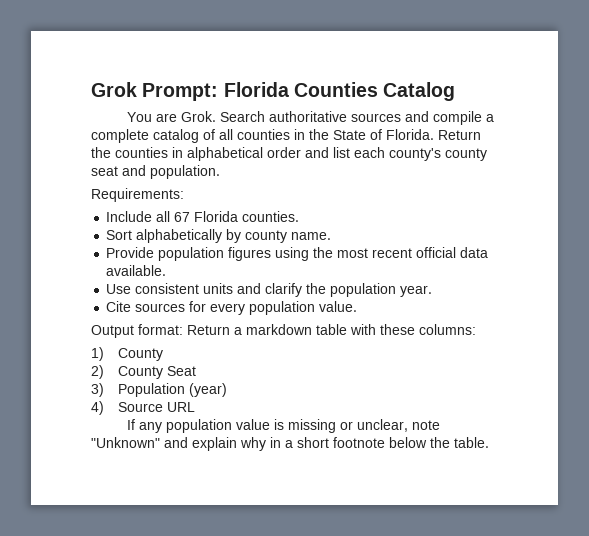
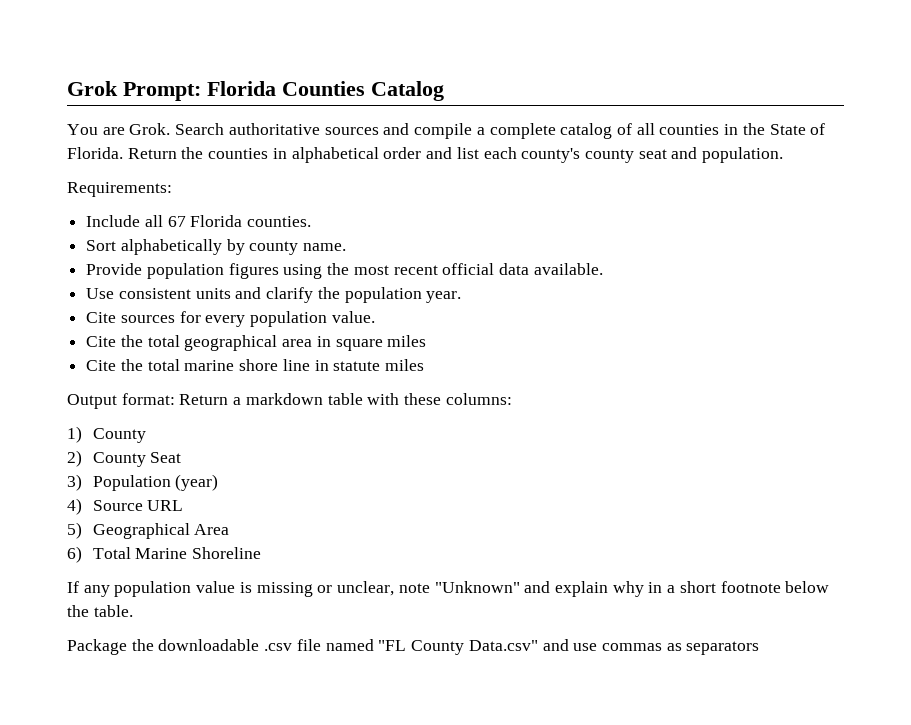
+ Cite the total geographical area in square miles
+ Cite the total marine shore line in statute miles
+ 5) Geographical Area
+ 6) Total Marine Shoreline
+ Package the downloadable .csv file named "FL County Data.csv" and use commas as separators

